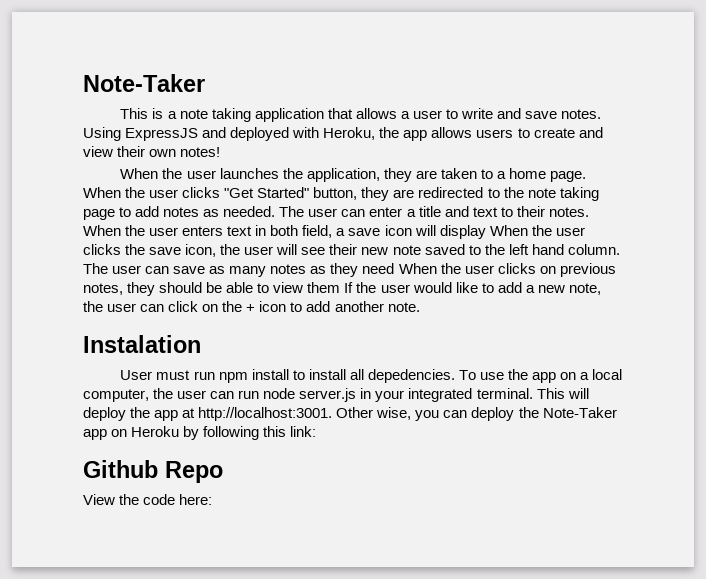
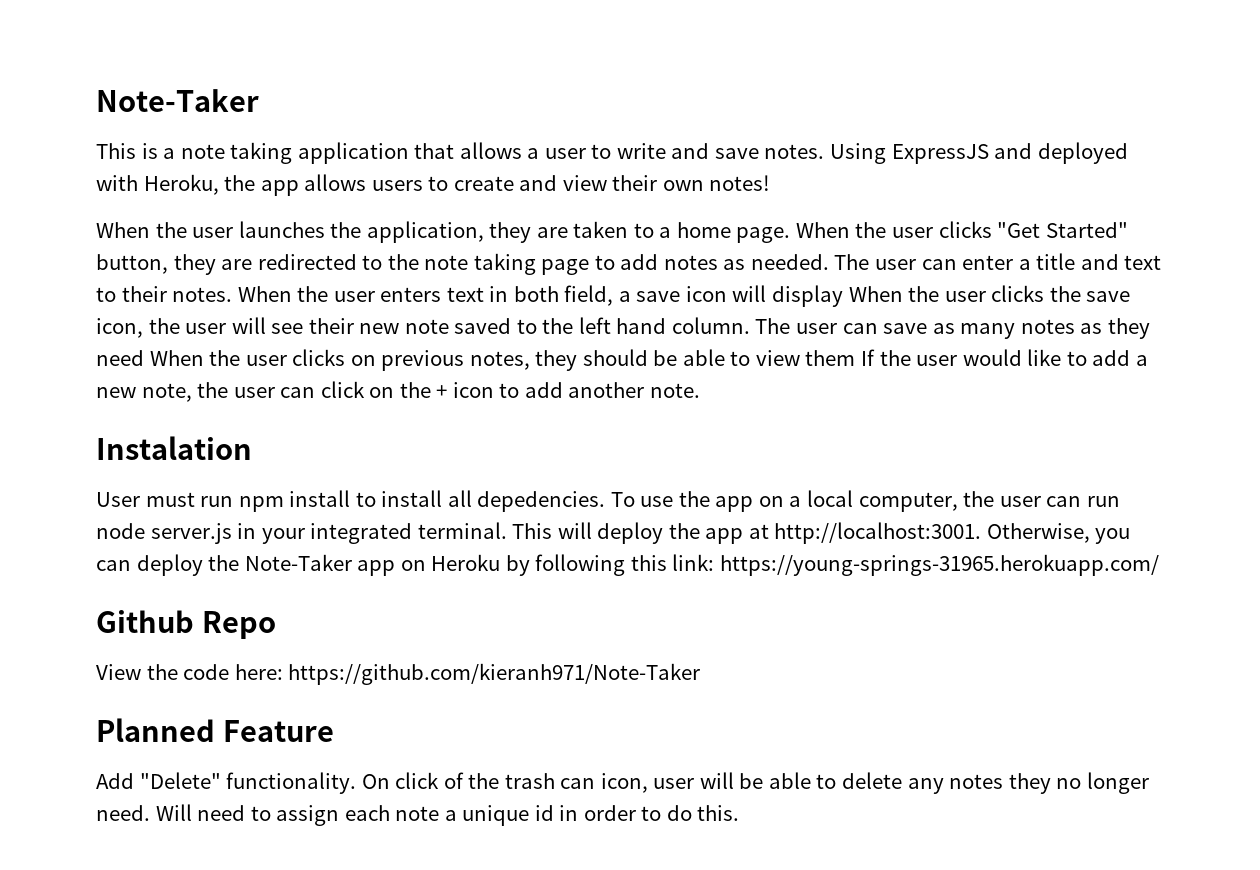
- Other wise, you can deploy the Note-Taker app on Heroku by following this link:
+ Otherwise, you can deploy the Note-Taker app on Heroku by following this link: https://young-springs-31965.herokuapp.com/
- View the code here:
+ View the code here: https://github.com/kieranh971/Note-Taker
+ Planned Feature
+ Add "Delete" functionality. On click of the trash can icon, user will be able to delete any notes they no longer need. Will need to assign each note a unique id in order to do this.

